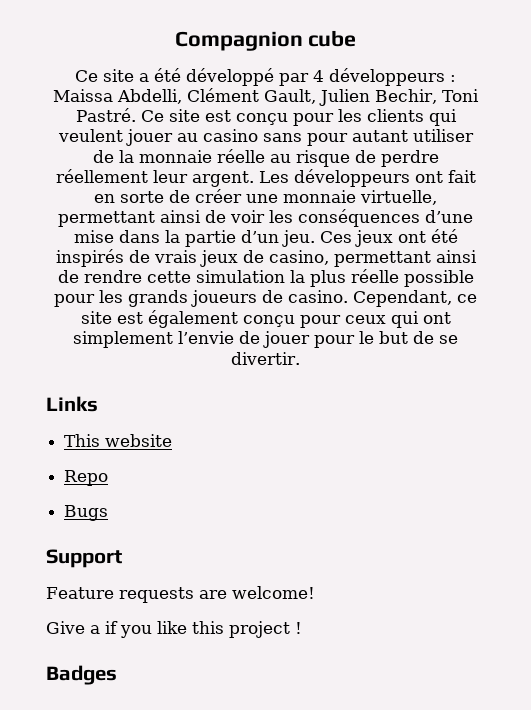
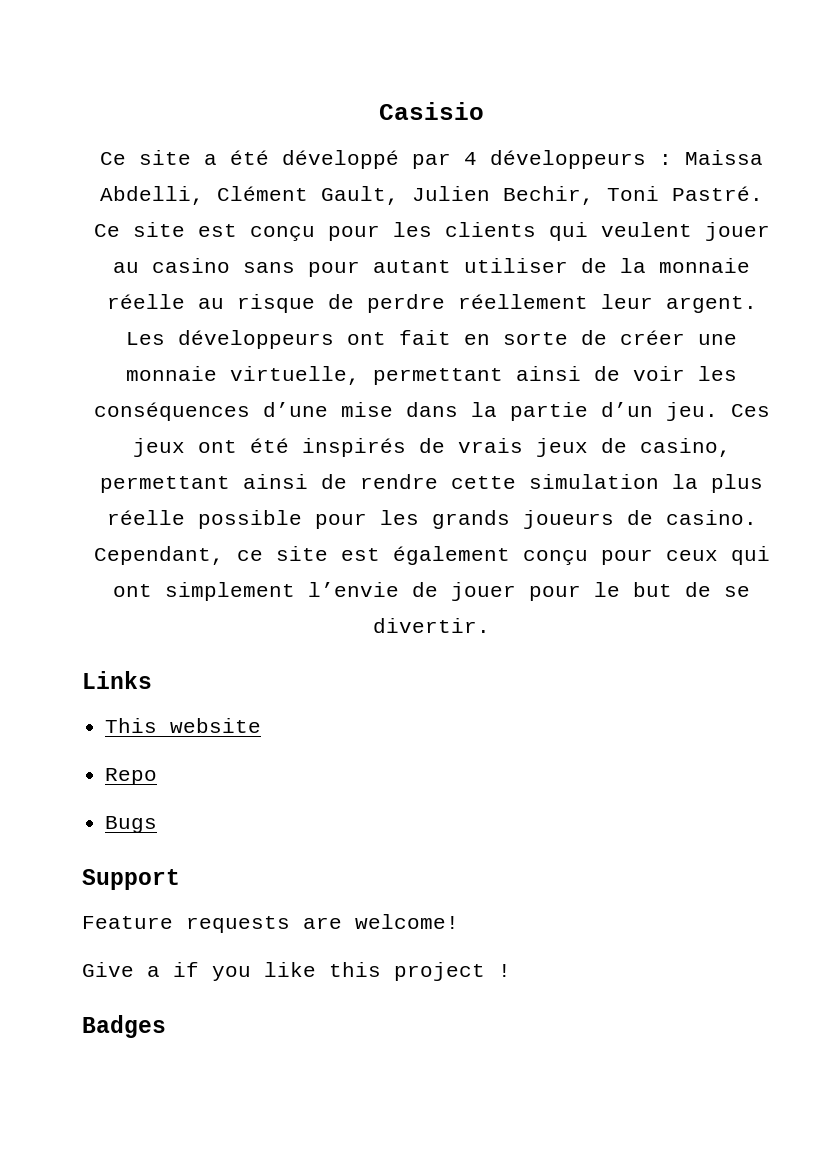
- Compagnion cube
+ Casisio

